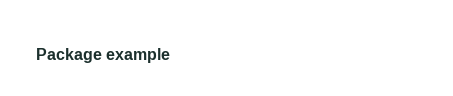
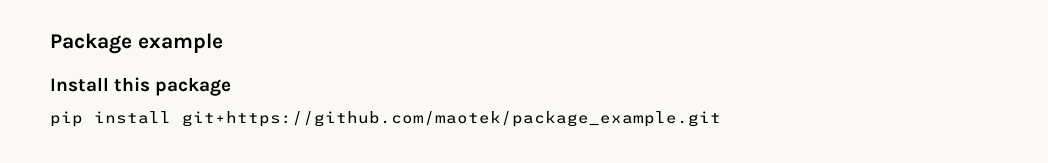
+ Install this package
+ pip install git+https://github.com/maotek/package_example.git

